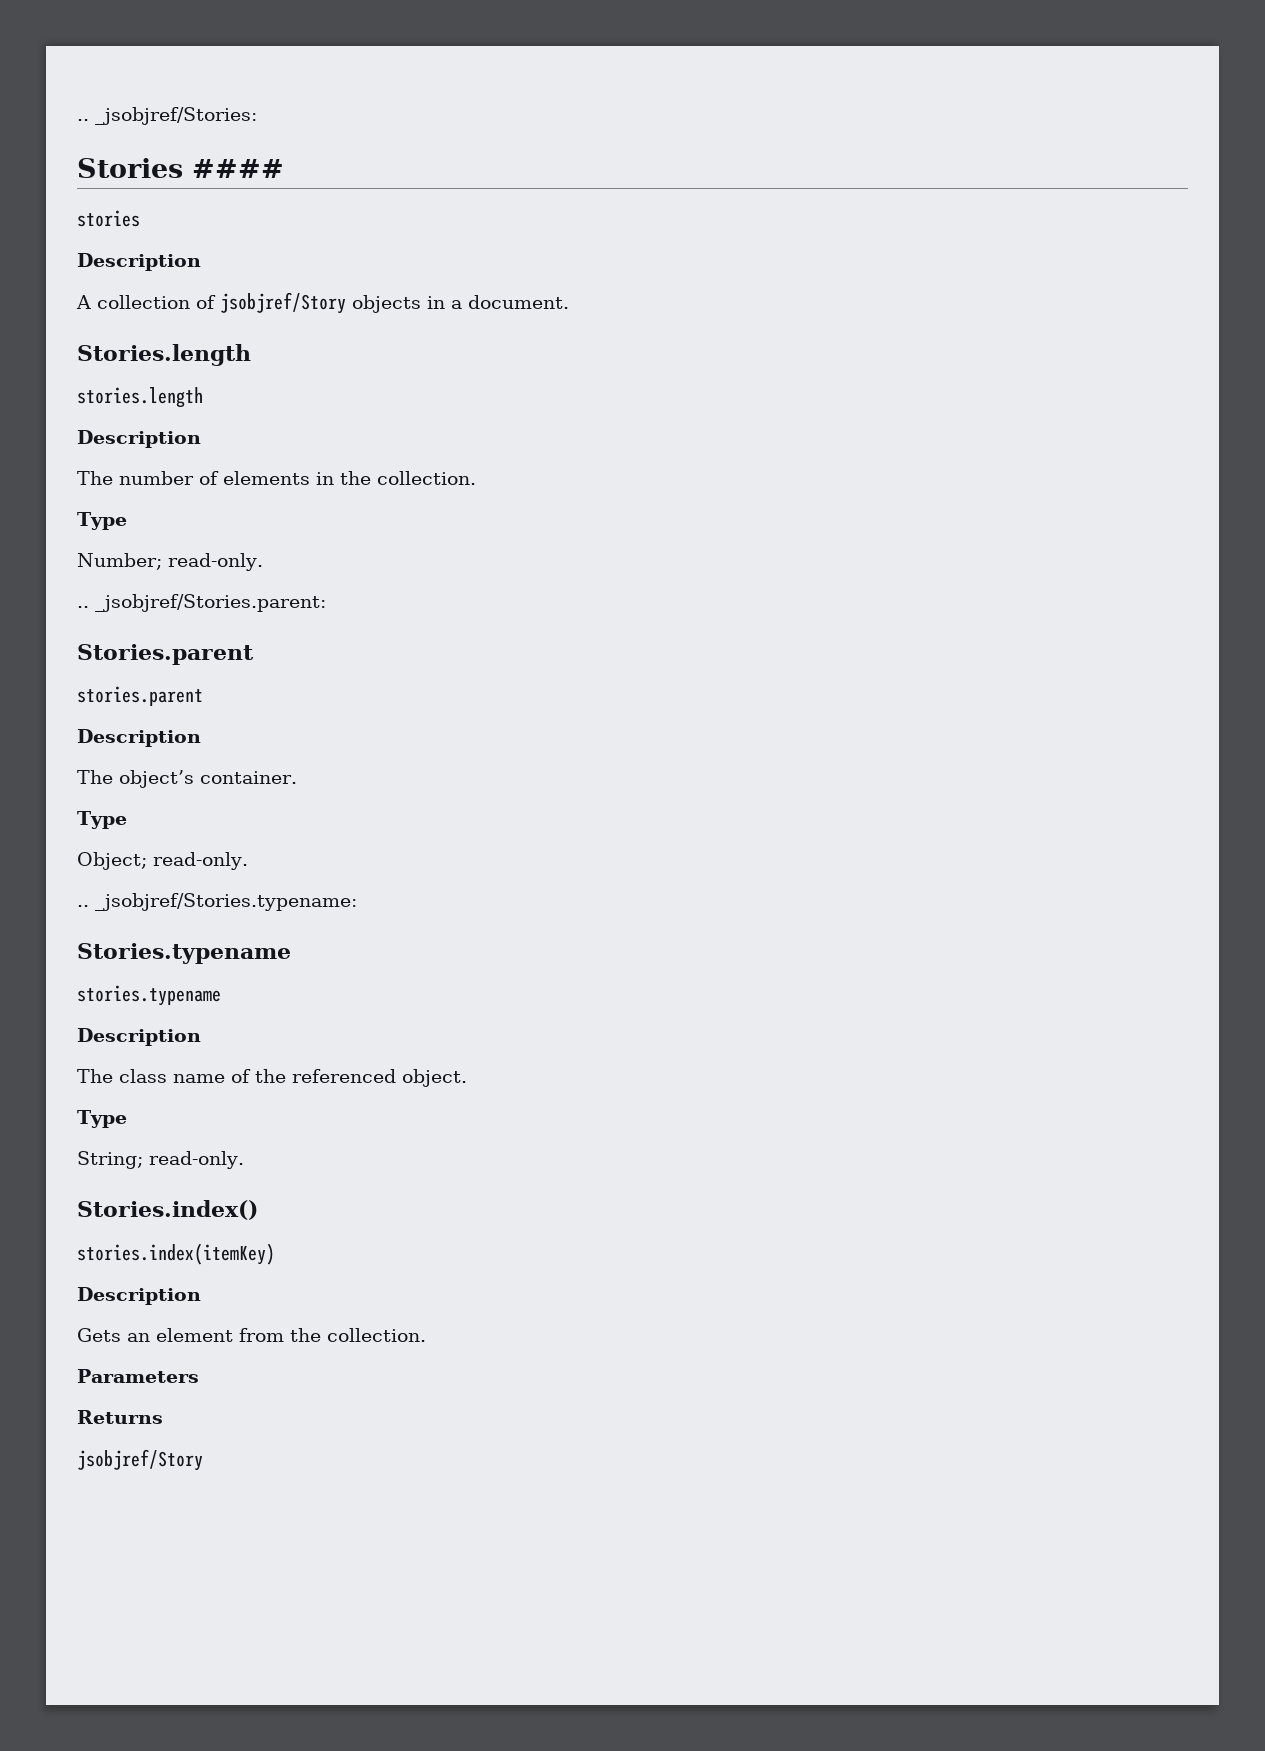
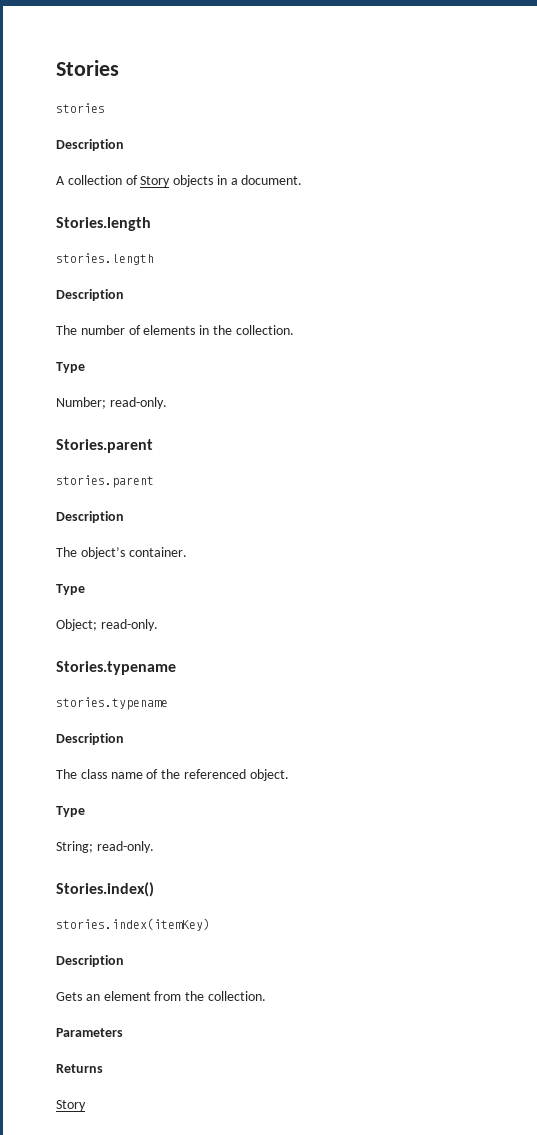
- .. _jsobjref/Stories:
- Stories ####
+ Stories
- A collection of jsobjref/Story objects in a document.
+ A collection of Story objects in a document.
- .. _jsobjref/Stories.parent:
- .. _jsobjref/Stories.typename:
  Returns
- jsobjref/Story
+ Story

